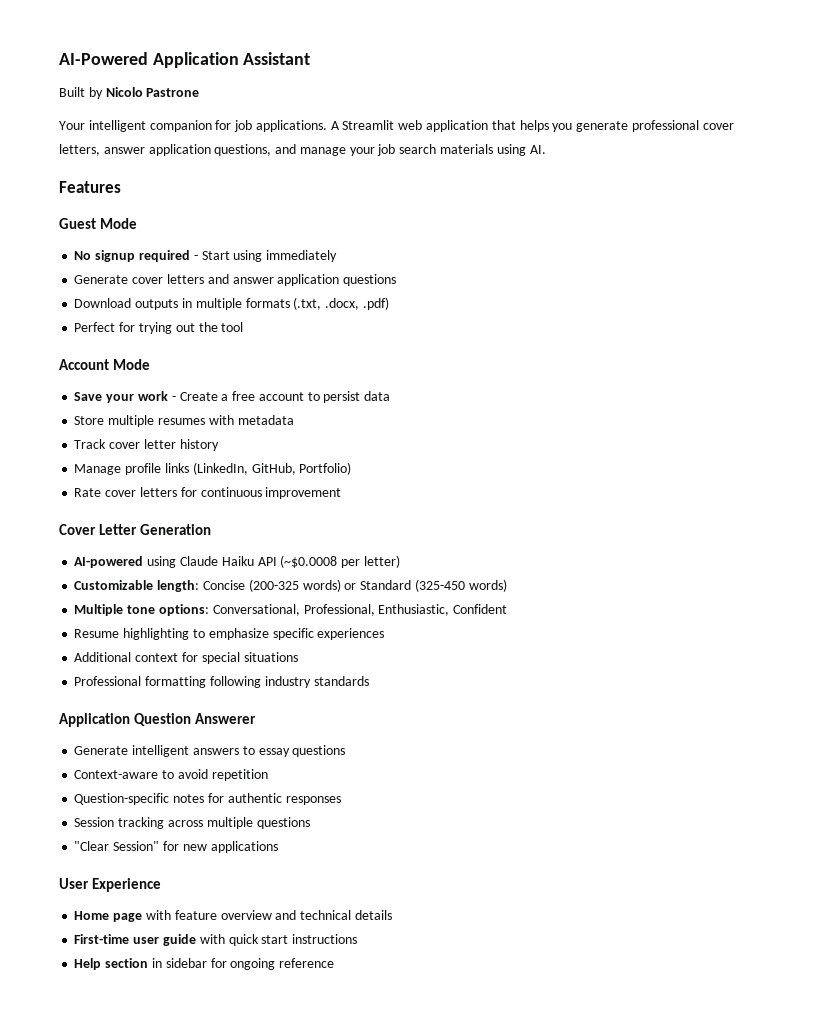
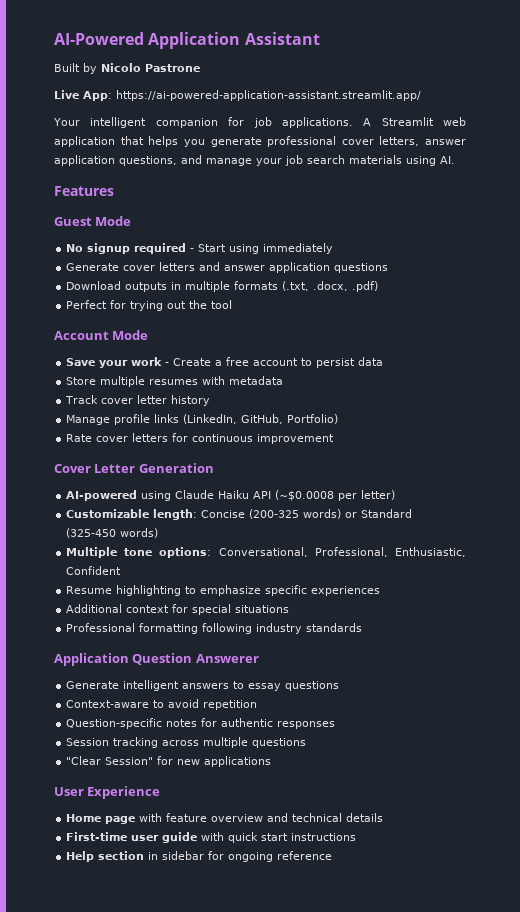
+ Live App: https://ai-powered-application-assistant.streamlit.app/

